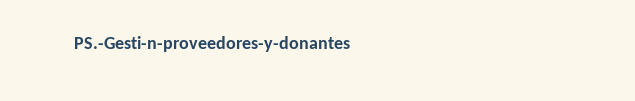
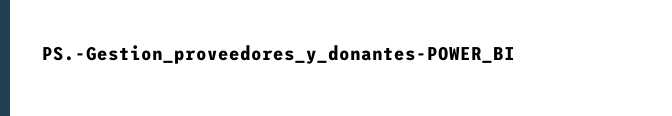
- PS.-Gesti-n-proveedores-y-donantes
+ PS.-Gestion_proveedores_y_donantes-POWER_BI

